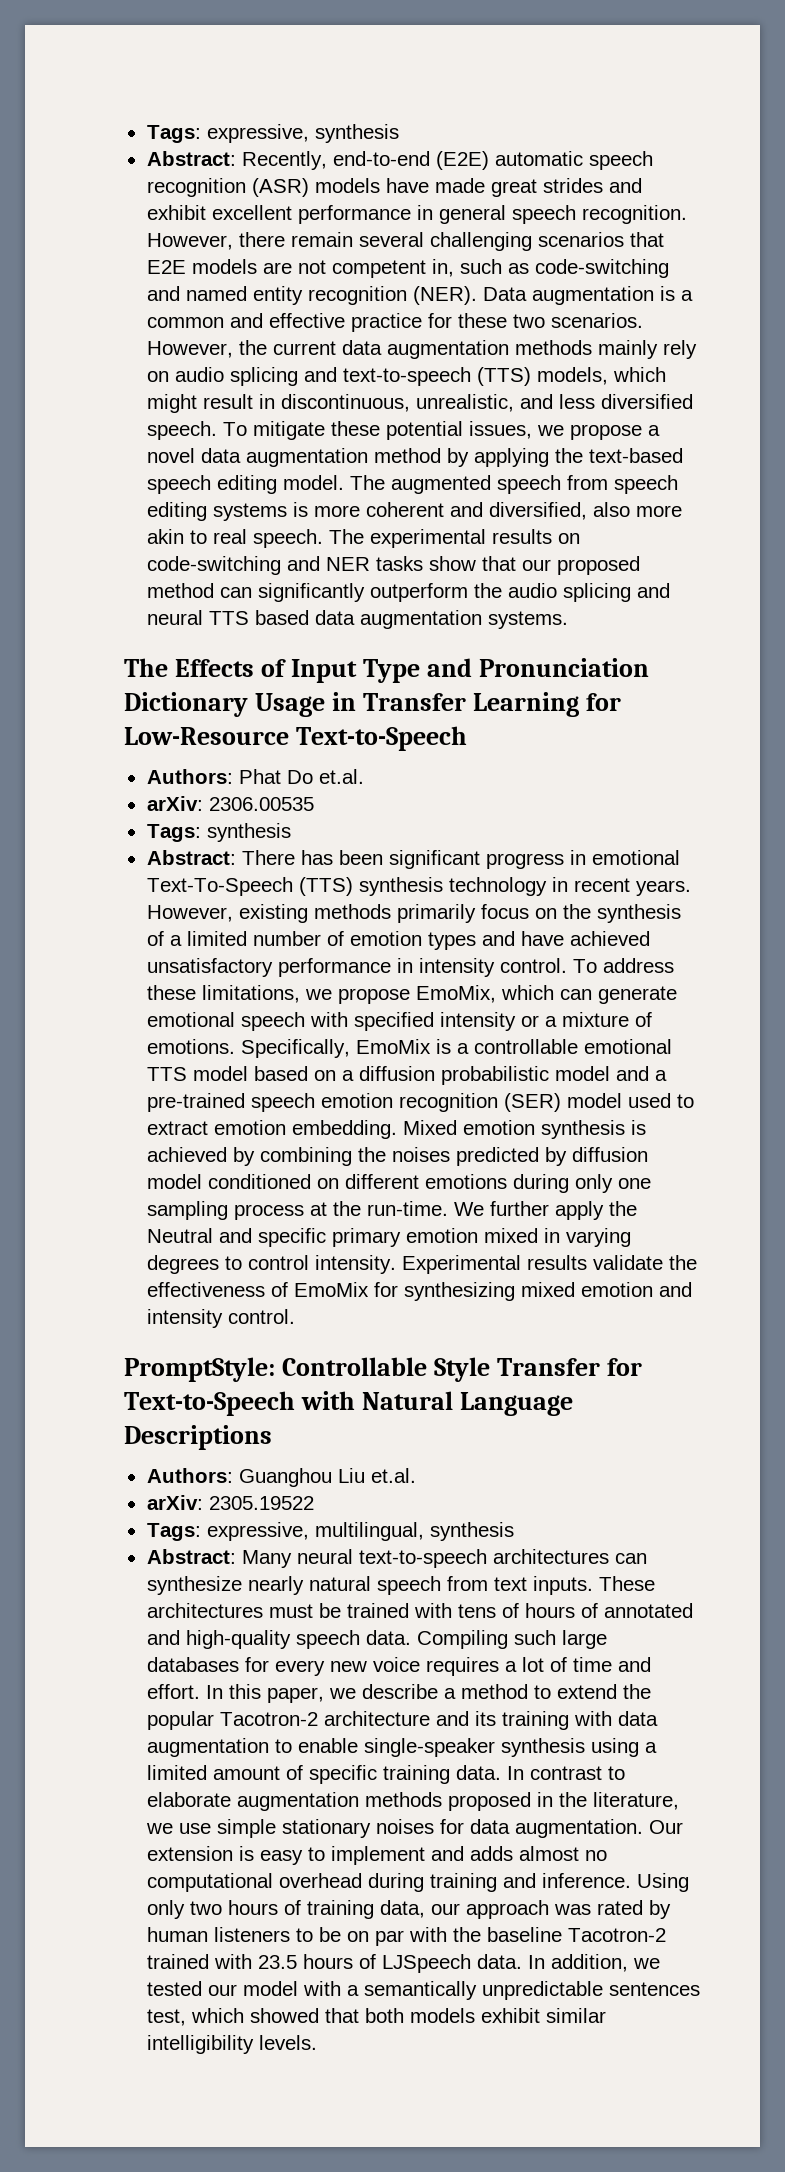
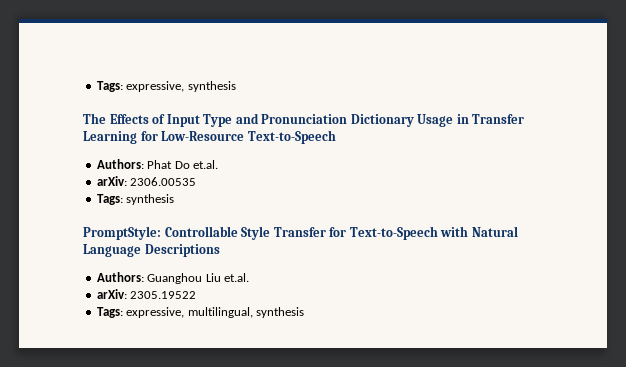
- Abstract: Recently, end-to-end (E2E) automatic speech recognition (ASR) models have made great strides and exhibit excellent performance in general speech recognition. However, there remain several challenging scenarios that E2E models are not competent in, such as code-switching and named entity recognition (NER). Data augmentation is a common and effective practice for these two scenarios. However, the current data augmentation methods mainly rely on audio splicing and text-to-speech (TTS) models, which might result in discontinuous, unrealistic, and less diversified speech. To mitigate these potential issues, we propose a novel data augmentation method by applying the text-based speech editing model. The augmented speech from speech editing systems is more coherent and diversified, also more akin to real speech. The experimental results on code-switching and NER tasks show that our proposed method can significantly outperform the audio splicing and neural TTS based data augmentation systems.
- Abstract: There has been significant progress in emotional Text-To-Speech (TTS) synthesis technology in recent years. However, existing methods primarily focus on the synthesis of a limited number of emotion types and have achieved unsatisfactory performance in intensity control. To address these limitations, we propose EmoMix, which can generate emotional speech with specified intensity or a mixture of emotions. Specifically, EmoMix is a controllable emotional TTS model based on a diffusion probabilistic model and a pre-trained speech emotion recognition (SER) model used to extract emotion embedding. Mixed emotion synthesis is achieved by combining the noises predicted by diffusion model conditioned on different emotions during only one sampling process at the run-time. We further apply the Neutral and specific primary emotion mixed in varying degrees to control intensity. Experimental results validate the effectiveness of EmoMix for synthesizing mixed emotion and intensity control.
- Abstract: Many neural text-to-speech architectures can synthesize nearly natural speech from text inputs. These architectures must be trained with tens of hours of annotated and high-quality speech data. Compiling such large databases for every new voice requires a lot of time and effort. In this paper, we describe a method to extend the popular Tacotron-2 architecture and its training with data augmentation to enable single-speaker synthesis using a limited amount of specific training data. In contrast to elaborate augmentation methods proposed in the literature, we use simple stationary noises for data augmentation. Our extension is easy to implement and adds almost no computational overhead during training and inference. Using only two hours of training data, our approach was rated by human listeners to be on par with the baseline Tacotron-2 trained with 23.5 hours of LJSpeech data. In addition, we tested our model with a semantically unpredictable sentences test, which showed that both models exhibit similar intelligibility levels.

